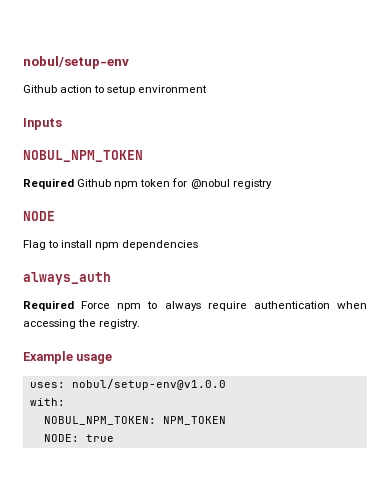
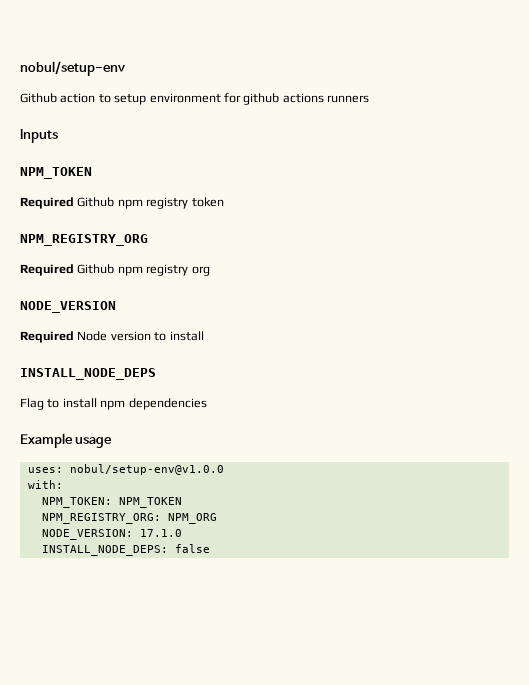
- Github action to setup environment
+ Github action to setup environment for github actions runners
  Inputs
- NOBUL_NPM_TOKEN
- Required Github npm token for @nobul registry
- NODE
+ NPM_TOKEN
+ Required Github npm registry token
+ NPM_REGISTRY_ORG
+ Required Github npm registry org
+ NODE_VERSION
+ Required Node version to install
+ INSTALL_NODE_DEPS
- always_auth
- Required Force npm to always require authentication when accessing the registry.
- NOBUL_NPM_TOKEN: NPM_TOKEN
- NODE: true
+ NPM_TOKEN: NPM_TOKEN
+ NPM_REGISTRY_ORG: NPM_ORG
+ NODE_VERSION: 17.1.0
+ INSTALL_NODE_DEPS: false

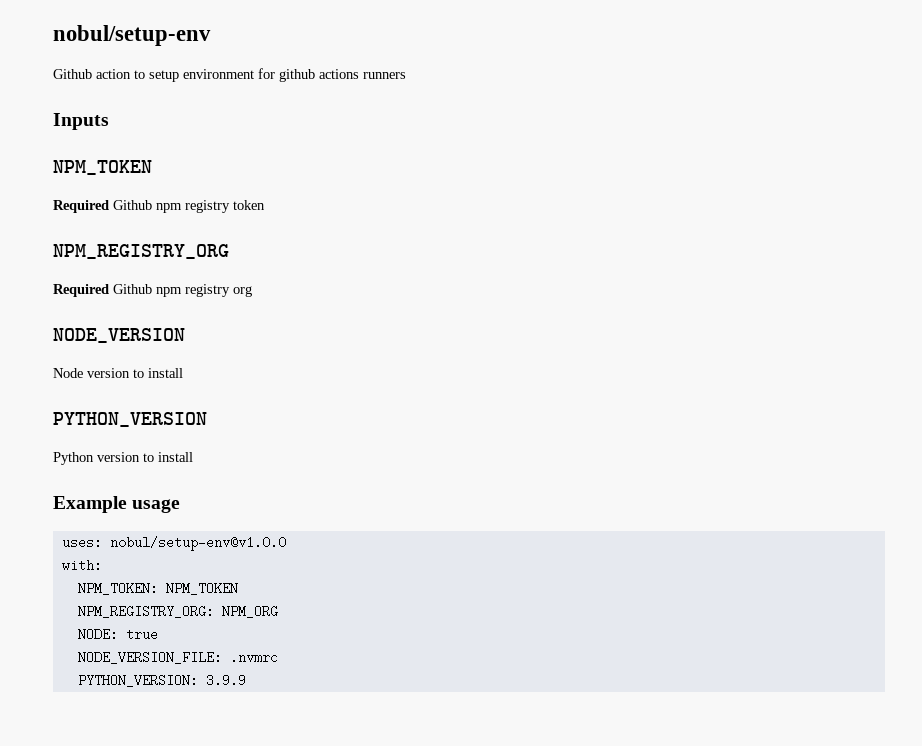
- Required Node version to install
+ Node version to install
- INSTALL_NODE_DEPS
- Flag to install npm dependencies
+ PYTHON_VERSION
+ Python version to install
- NODE_VERSION: 17.1.0
- INSTALL_NODE_DEPS: false
+ NODE: true
+ NODE_VERSION_FILE: .nvmrc
+ PYTHON_VERSION: 3.9.9

